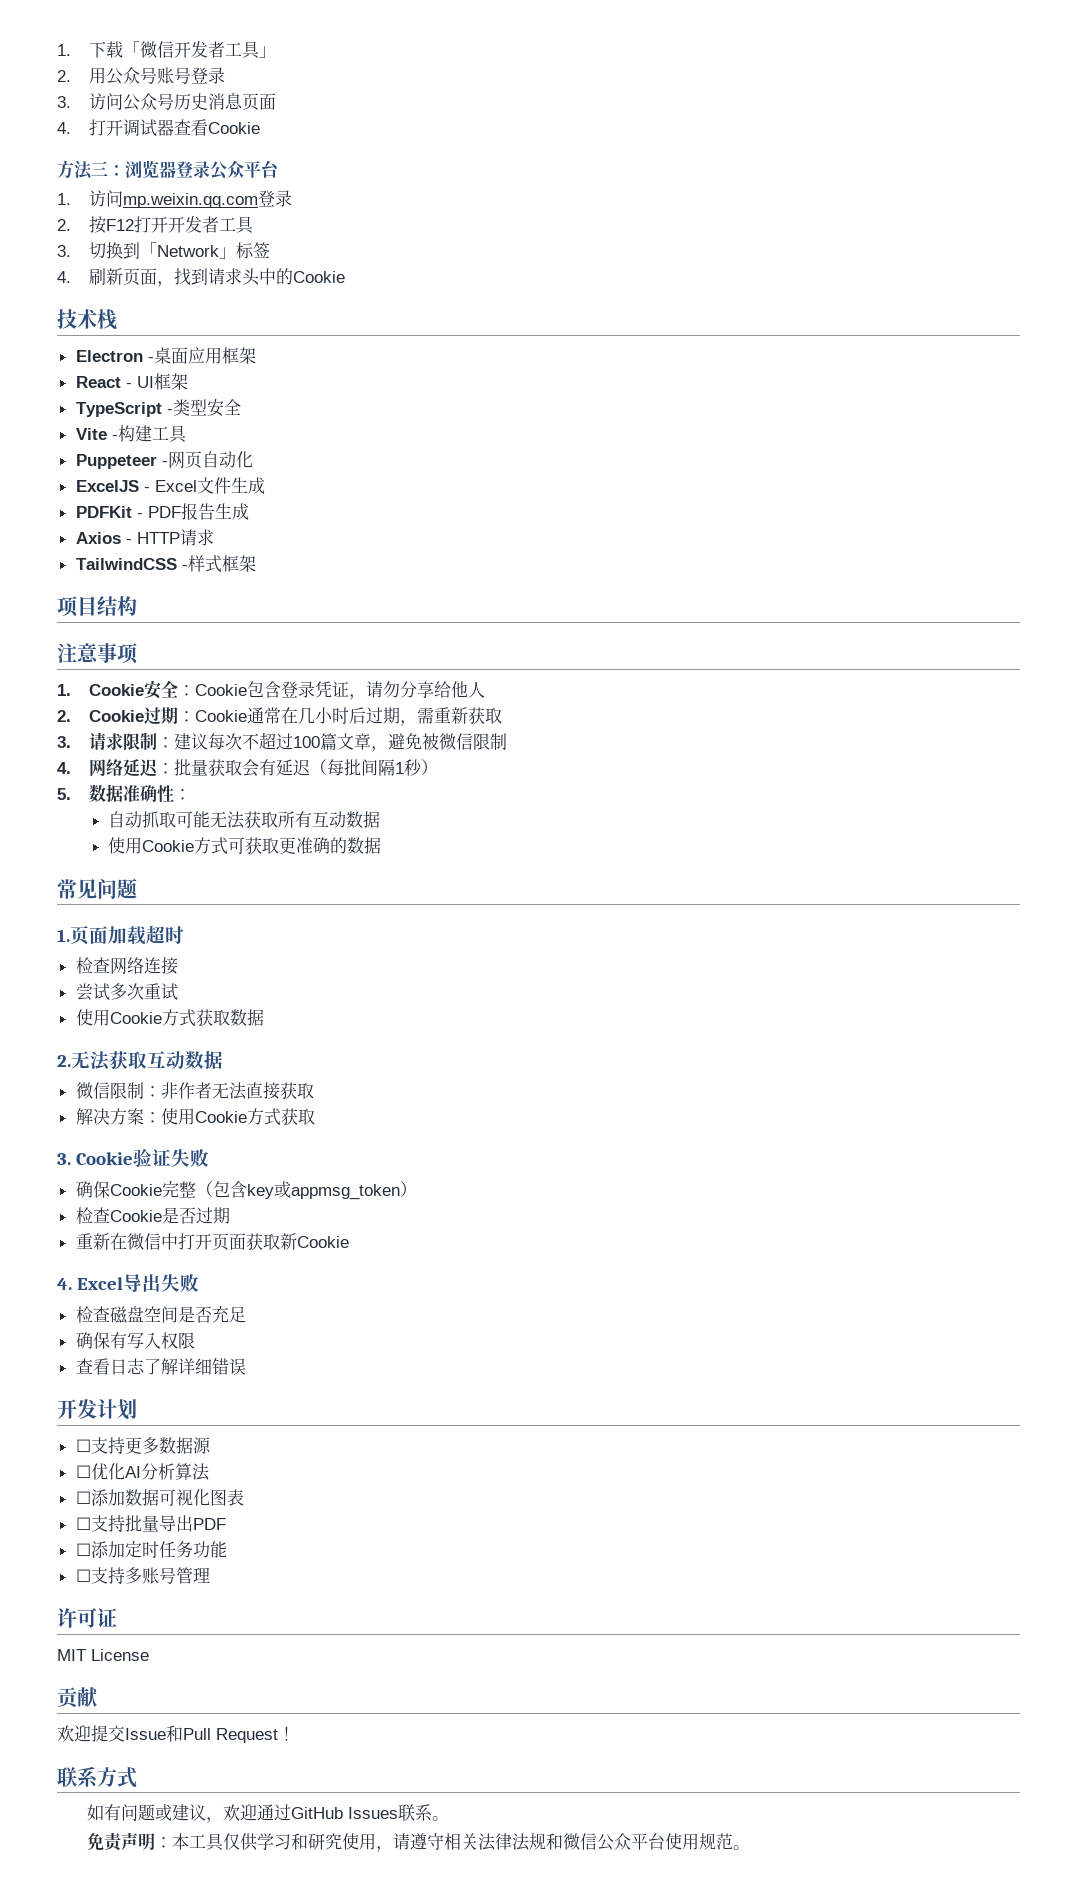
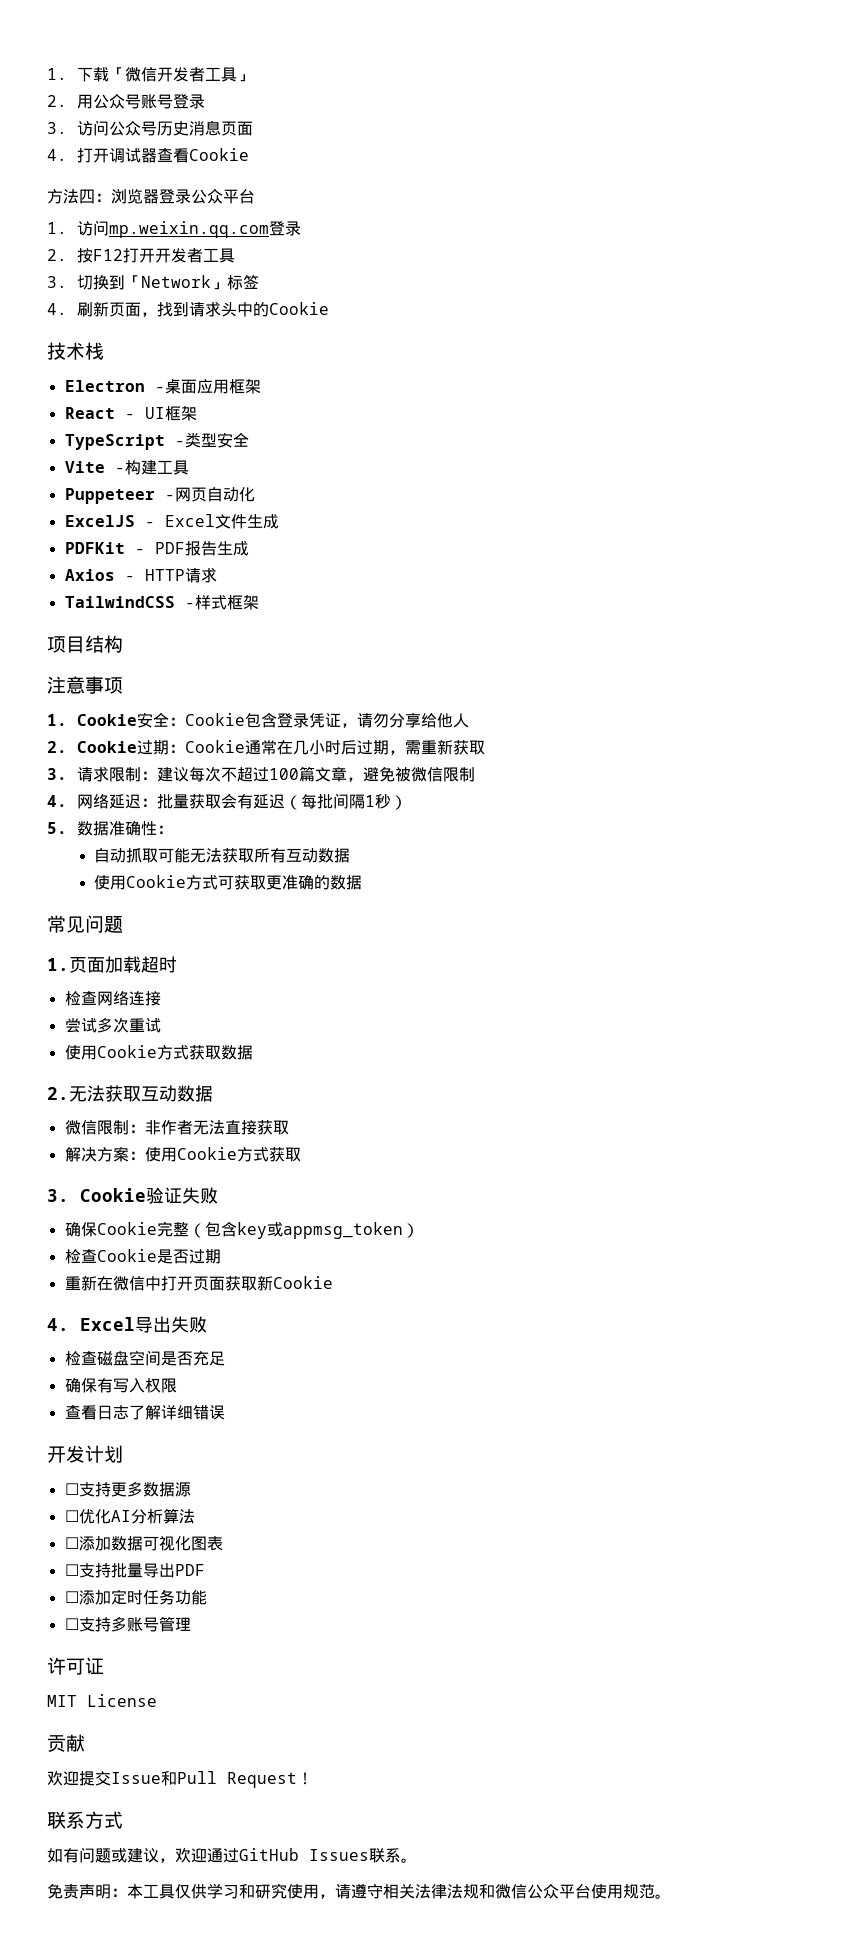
- 方法三：浏览器登录公众平台
+ 方法四：浏览器登录公众平台

